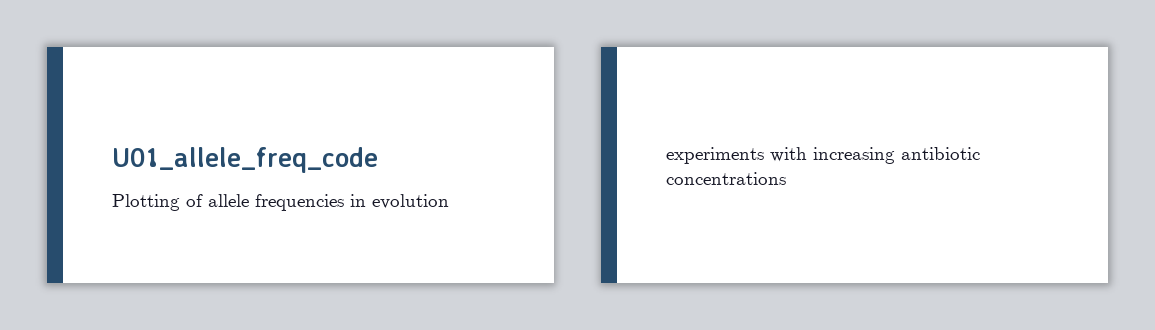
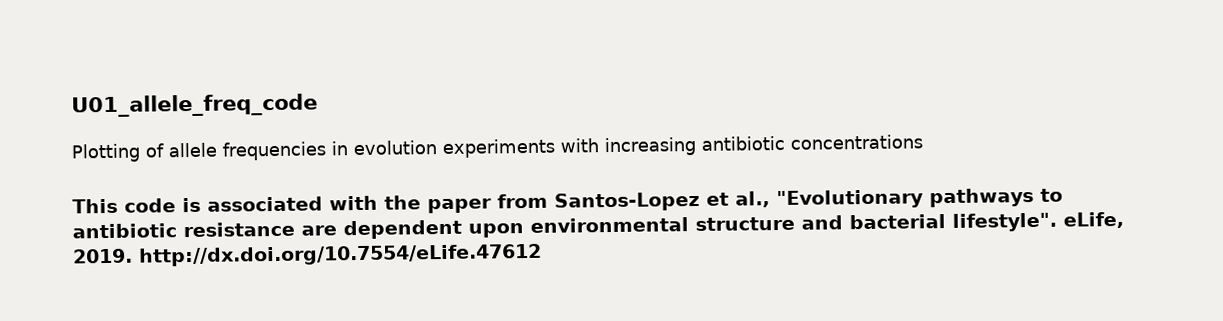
+ This code is associated with the paper from Santos-Lopez et al., "Evolutionary pathways to antibiotic resistance are dependent upon environmental structure and bacterial lifestyle". eLife, 2019. http://dx.doi.org/10.7554/eLife.47612

